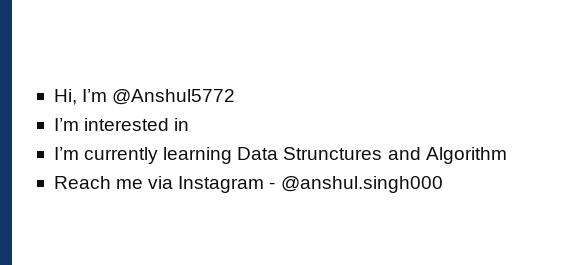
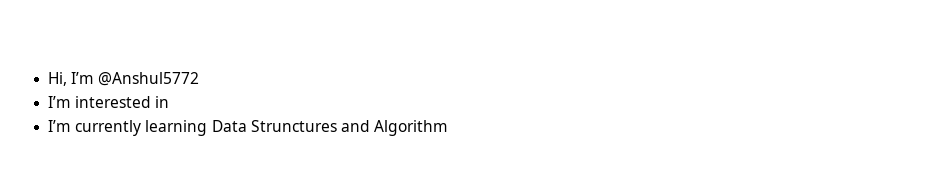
- Reach me via Instagram - @anshul.singh000

